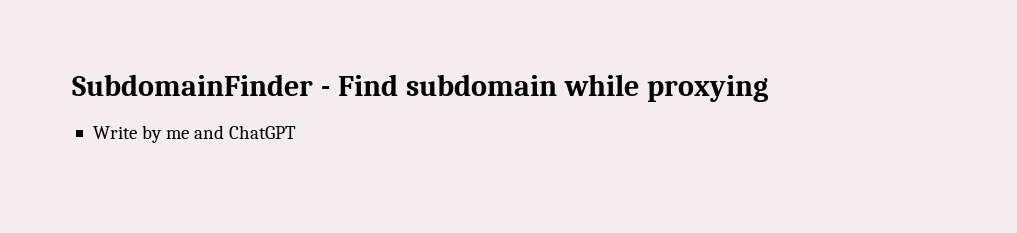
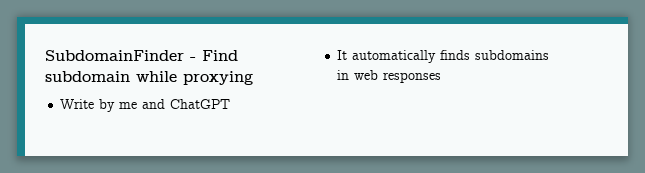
+ It automatically finds subdomains in web responses

